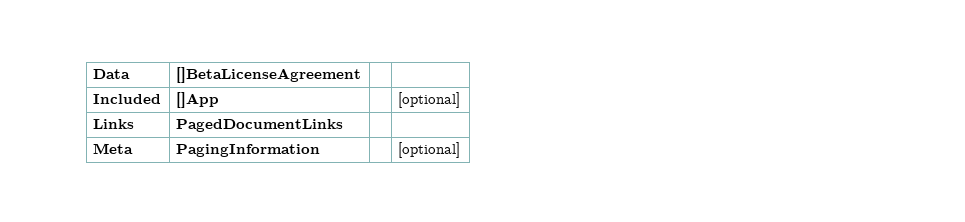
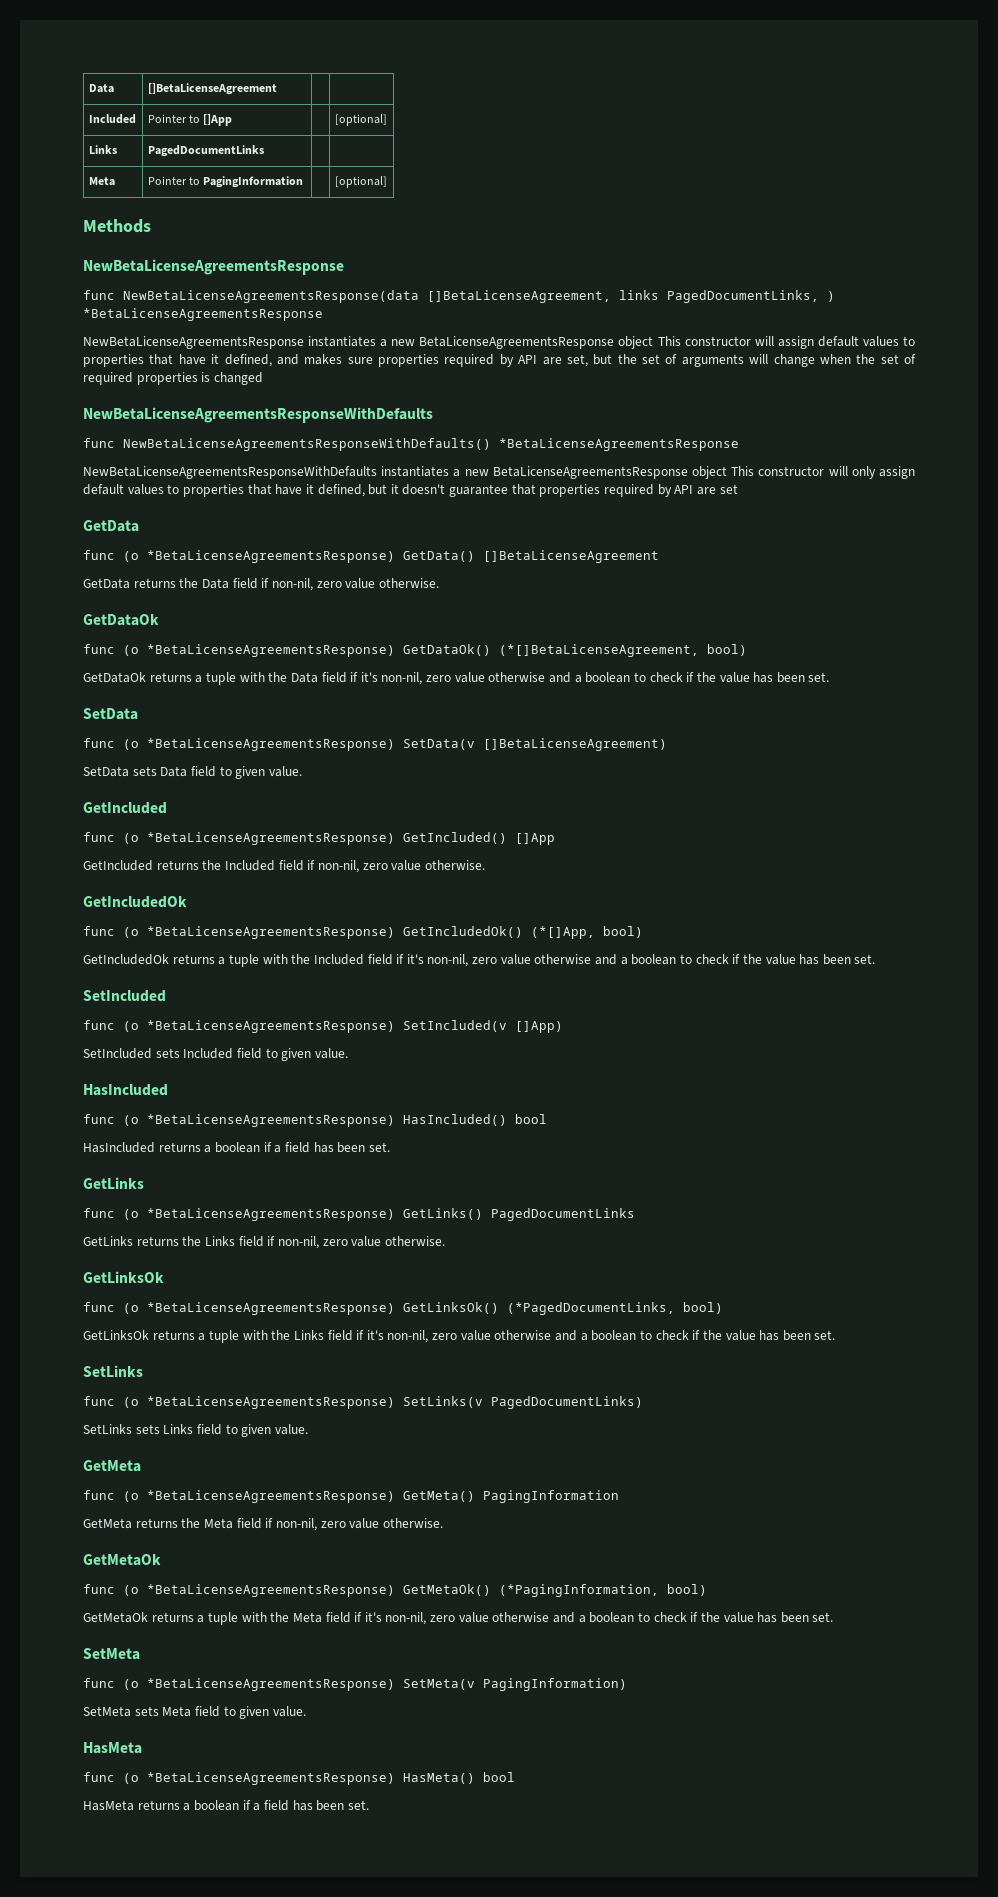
- Included | []App | | [optional]
+ Included | Pointer to []App | | [optional]
- Meta | PagingInformation | | [optional]
+ Meta | Pointer to PagingInformation | | [optional]
+ Methods
+ NewBetaLicenseAgreementsResponse
+ func NewBetaLicenseAgreementsResponse(data []BetaLicenseAgreement, links PagedDocumentLinks, ) *BetaLicenseAgreementsResponse
+ NewBetaLicenseAgreementsResponse instantiates a new BetaLicenseAgreementsResponse object This constructor will assign default values to properties that have it defined, and makes sure properties required by API are set, but the set of arguments will change when the set of required properties is changed
+ NewBetaLicenseAgreementsResponseWithDefaults
+ func NewBetaLicenseAgreementsResponseWithDefaults() *BetaLicenseAgreementsResponse
+ NewBetaLicenseAgreementsResponseWithDefaults instantiates a new BetaLicenseAgreementsResponse object This constructor will only assign default values to properties that have it defined, but it doesn't guarantee that properties required by API are set
+ GetData
+ func (o *BetaLicenseAgreementsResponse) GetData() []BetaLicenseAgreement
+ GetData returns the Data field if non-nil, zero value otherwise.
+ GetDataOk
+ func (o *BetaLicenseAgreementsResponse) GetDataOk() (*[]BetaLicenseAgreement, bool)
+ GetDataOk returns a tuple with the Data field if it's non-nil, zero value otherwise and a boolean to check if the value has been set.
+ SetData
+ func (o *BetaLicenseAgreementsResponse) SetData(v []BetaLicenseAgreement)
+ SetData sets Data field to given value.
+ GetIncluded
+ func (o *BetaLicenseAgreementsResponse) GetIncluded() []App
+ GetIncluded returns the Included field if non-nil, zero value otherwise.
+ GetIncludedOk
+ func (o *BetaLicenseAgreementsResponse) GetIncludedOk() (*[]App, bool)
+ GetIncludedOk returns a tuple with the Included field if it's non-nil, zero value otherwise and a boolean to check if the value has been set.
+ SetIncluded
+ func (o *BetaLicenseAgreementsResponse) SetIncluded(v []App)
+ SetIncluded sets Included field to given value.
+ HasIncluded
+ func (o *BetaLicenseAgreementsResponse) HasIncluded() bool
+ HasIncluded returns a boolean if a field has been set.
+ GetLinks
+ func (o *BetaLicenseAgreementsResponse) GetLinks() PagedDocumentLinks
+ GetLinks returns the Links field if non-nil, zero value otherwise.
+ GetLinksOk
+ func (o *BetaLicenseAgreementsResponse) GetLinksOk() (*PagedDocumentLinks, bool)
+ GetLinksOk returns a tuple with the Links field if it's non-nil, zero value otherwise and a boolean to check if the value has been set.
+ SetLinks
+ func (o *BetaLicenseAgreementsResponse) SetLinks(v PagedDocumentLinks)
+ SetLinks sets Links field to given value.
+ GetMeta
+ func (o *BetaLicenseAgreementsResponse) GetMeta() PagingInformation
+ GetMeta returns the Meta field if non-nil, zero value otherwise.
+ GetMetaOk
+ func (o *BetaLicenseAgreementsResponse) GetMetaOk() (*PagingInformation, bool)
+ GetMetaOk returns a tuple with the Meta field if it's non-nil, zero value otherwise and a boolean to check if the value has been set.
+ SetMeta
+ func (o *BetaLicenseAgreementsResponse) SetMeta(v PagingInformation)
+ SetMeta sets Meta field to given value.
+ HasMeta
+ func (o *BetaLicenseAgreementsResponse) HasMeta() bool
+ HasMeta returns a boolean if a field has been set.

